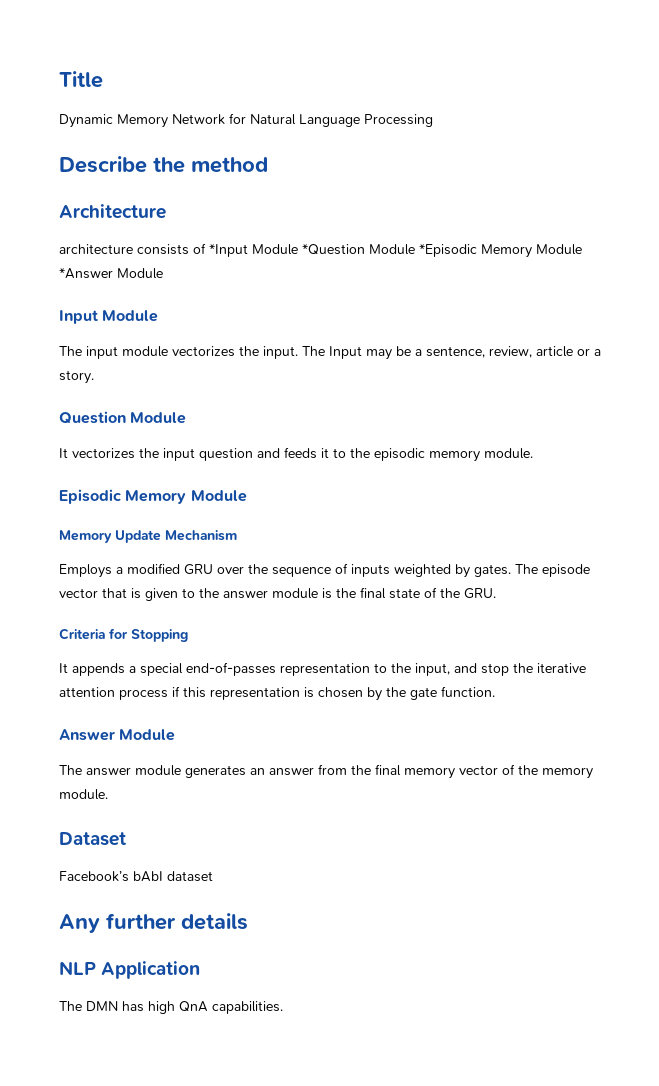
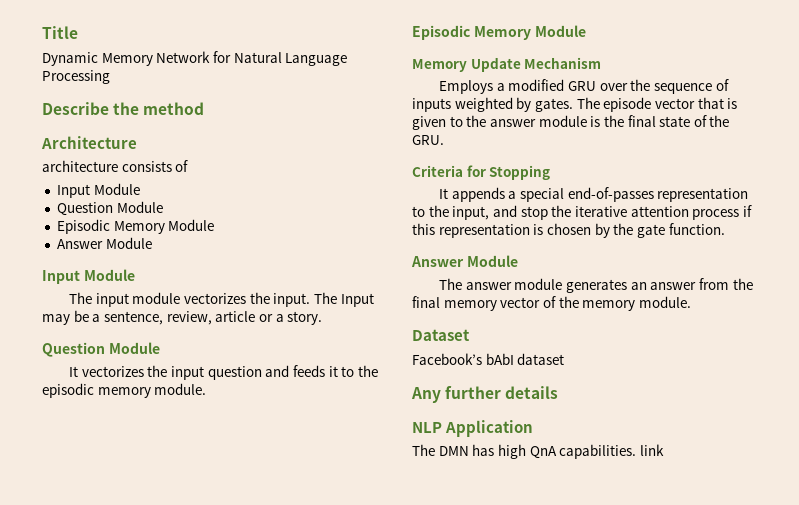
- architecture consists of *Input Module *Question Module *Episodic Memory Module *Answer Module
+ architecture consists of
+ Input Module
+ Question Module
+ Episodic Memory Module
+ Answer Module
- The DMN has high QnA capabilities.
+ The DMN has high QnA capabilities. link

